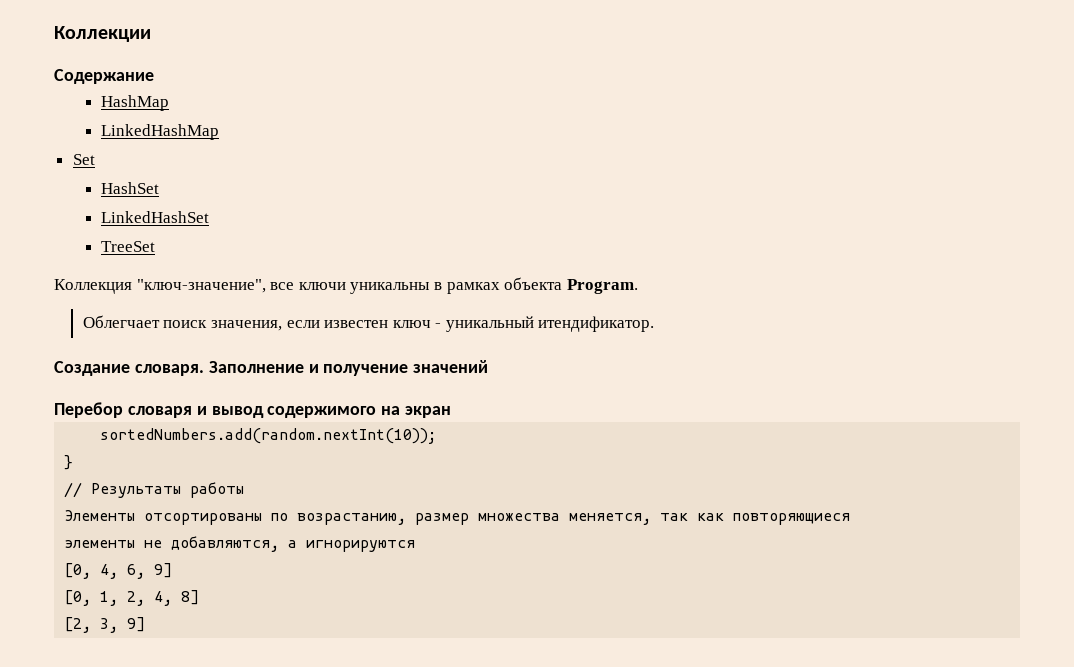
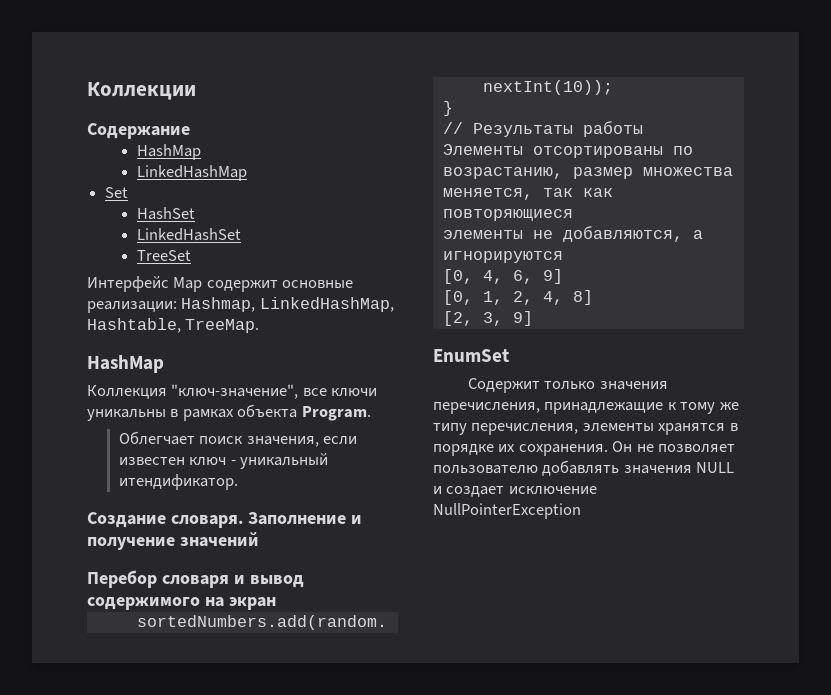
+ Интерфейс Map содержит основные реализации: Hashmap, LinkedHashMap, Hashtable, TreeMap.
+ HashMap
+ EnumSet
+ Содержит только значения перечисления, принадлежащие к тому же типу перечисления, элементы хранятся в порядке их сохранения. Он не позволяет пользователю добавлять значения NULL и создает исключение NullPointerException

